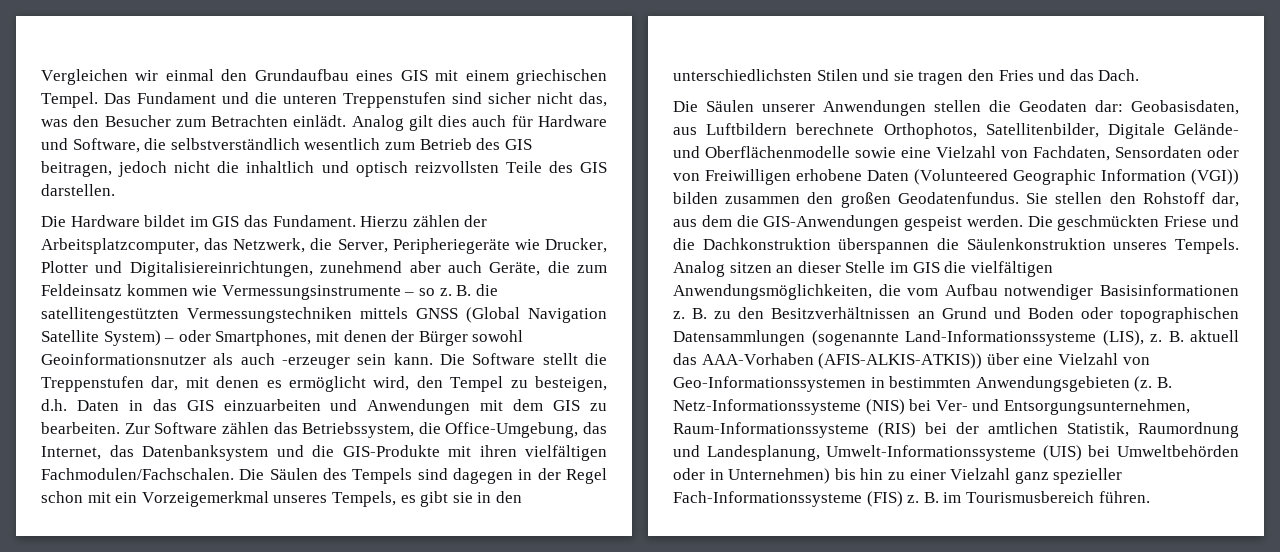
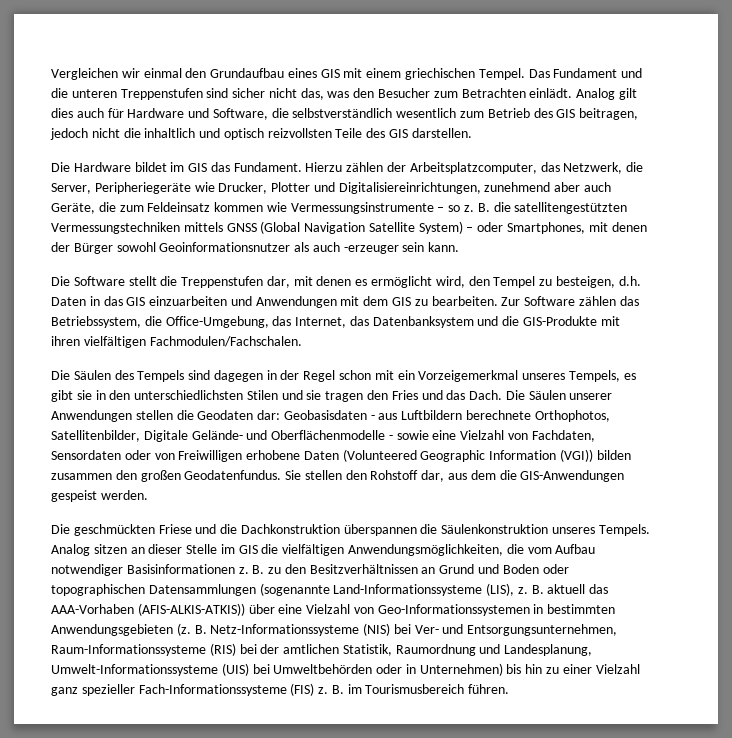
- B. die satellitengestützten Vermessungstechniken mittels GNSS (Global Navigation Satellite System) – oder Smartphones, mit denen der Bürger sowohl Geoinformationsnutzer als auch -erzeuger sein kann. Die Software stellt die Treppenstufen dar, mit denen es ermöglicht wird, den Tempel zu besteigen, d.h. Daten in das GIS einzuarbeiten und Anwendungen mit dem GIS zu bearbeiten.
+ B. die satellitengestützten Vermessungstechniken mittels GNSS (Global Navigation Satellite System) – oder Smartphones, mit denen der Bürger sowohl Geoinformationsnutzer als auch -erzeuger sein kann.
+ Die Software stellt die Treppenstufen dar, mit denen es ermöglicht wird, den Tempel zu besteigen, d.h. Daten in das GIS einzuarbeiten und Anwendungen mit dem GIS zu bearbeiten.
- Zur Software zählen das Betriebssystem, die Office-Umgebung, das Internet, das Datenbanksystem und die GIS-Produkte mit ihren vielfältigen Fachmodulen/Fachschalen. Die Säulen des Tempels sind dagegen in der Regel schon mit ein Vorzeigemerkmal unseres Tempels, es gibt sie in den unterschiedlichsten Stilen und sie tragen den Fries und das Dach.
- Die Säulen unserer Anwendungen stellen die Geodaten dar:
+ Zur Software zählen das Betriebssystem, die Office-Umgebung, das Internet, das Datenbanksystem und die GIS-Produkte mit ihren vielfältigen Fachmodulen/Fachschalen.
+ Die Säulen des Tempels sind dagegen in der Regel schon mit ein Vorzeigemerkmal unseres Tempels, es gibt sie in den unterschiedlichsten Stilen und sie tragen den Fries und das Dach. Die Säulen unserer Anwendungen stellen die Geodaten dar:
- Geobasisdaten, aus Luftbildern berechnete Orthophotos, Satellitenbilder, Digitale Gelände- und Oberflächenmodelle sowie eine Vielzahl von Fachdaten, Sensordaten oder von Freiwilligen erhobene Daten (Volunteered Geographic Information (VGI)) bilden zusammen den großen Geodatenfundus.
+ Geobasisdaten - aus Luftbildern berechnete Orthophotos, Satellitenbilder, Digitale Gelände- und Oberflächenmodelle - sowie eine Vielzahl von Fachdaten, Sensordaten oder von Freiwilligen erhobene Daten (Volunteered Geographic Information (VGI)) bilden zusammen den großen Geodatenfundus.
- Sie stellen den Rohstoff dar, aus dem die GIS-Anwendungen gespeist werden. Die geschmückten Friese und die Dachkonstruktion überspannen die Säulenkonstruktion unseres Tempels.
+ Sie stellen den Rohstoff dar, aus dem die GIS-Anwendungen gespeist werden.
+ Die geschmückten Friese und die Dachkonstruktion überspannen die Säulenkonstruktion unseres Tempels.

